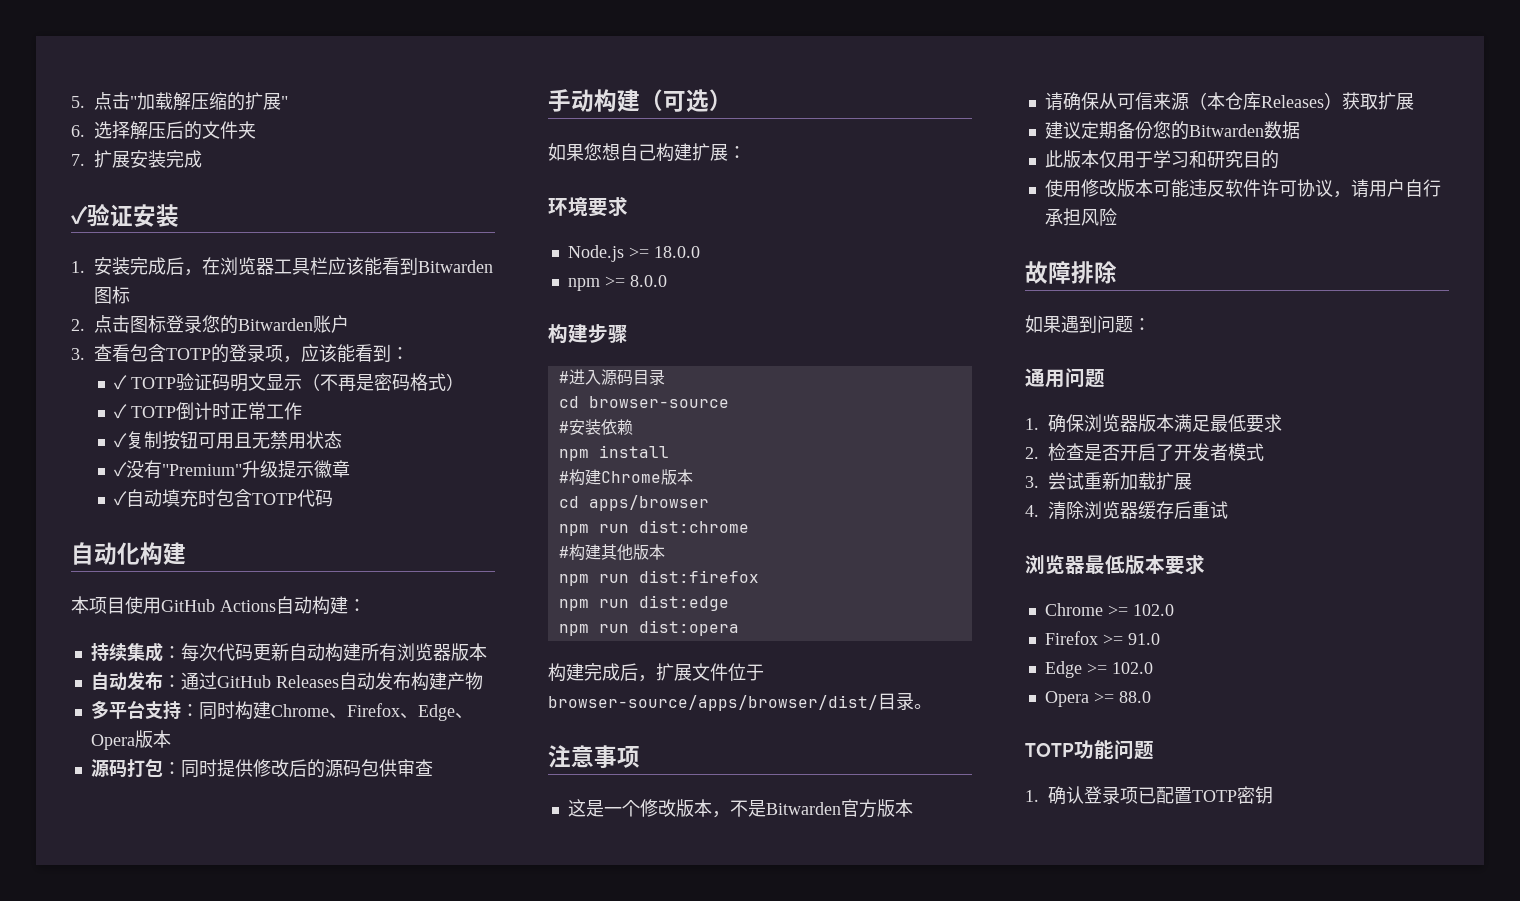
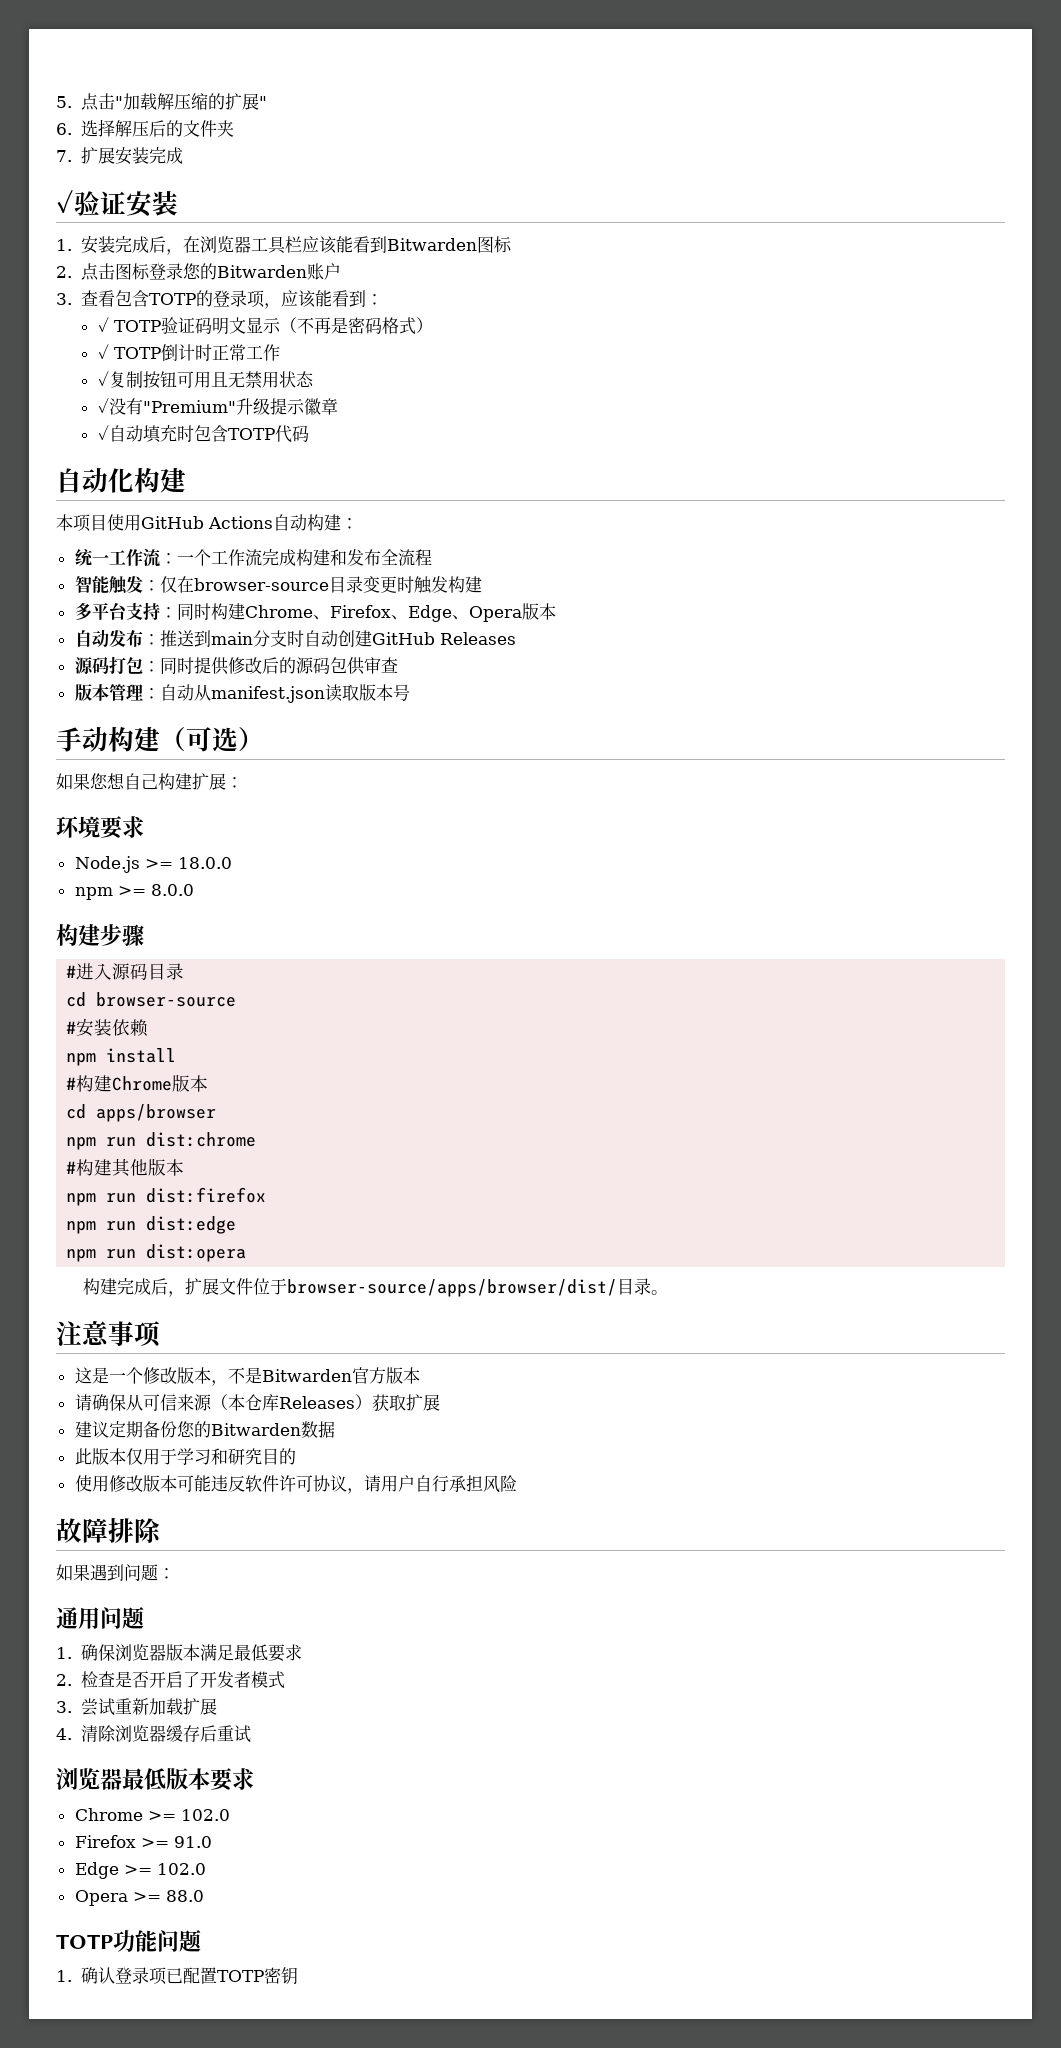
- 持续集成：每次代码更新自动构建所有浏览器版本
- 自动发布：通过GitHub Releases自动发布构建产物
+ 统一工作流：一个工作流完成构建和发布全流程
+ 智能触发：仅在browser-source目录变更时触发构建
+ 自动发布：推送到main分支时自动创建GitHub Releases
+ 版本管理：自动从manifest.json读取版本号

